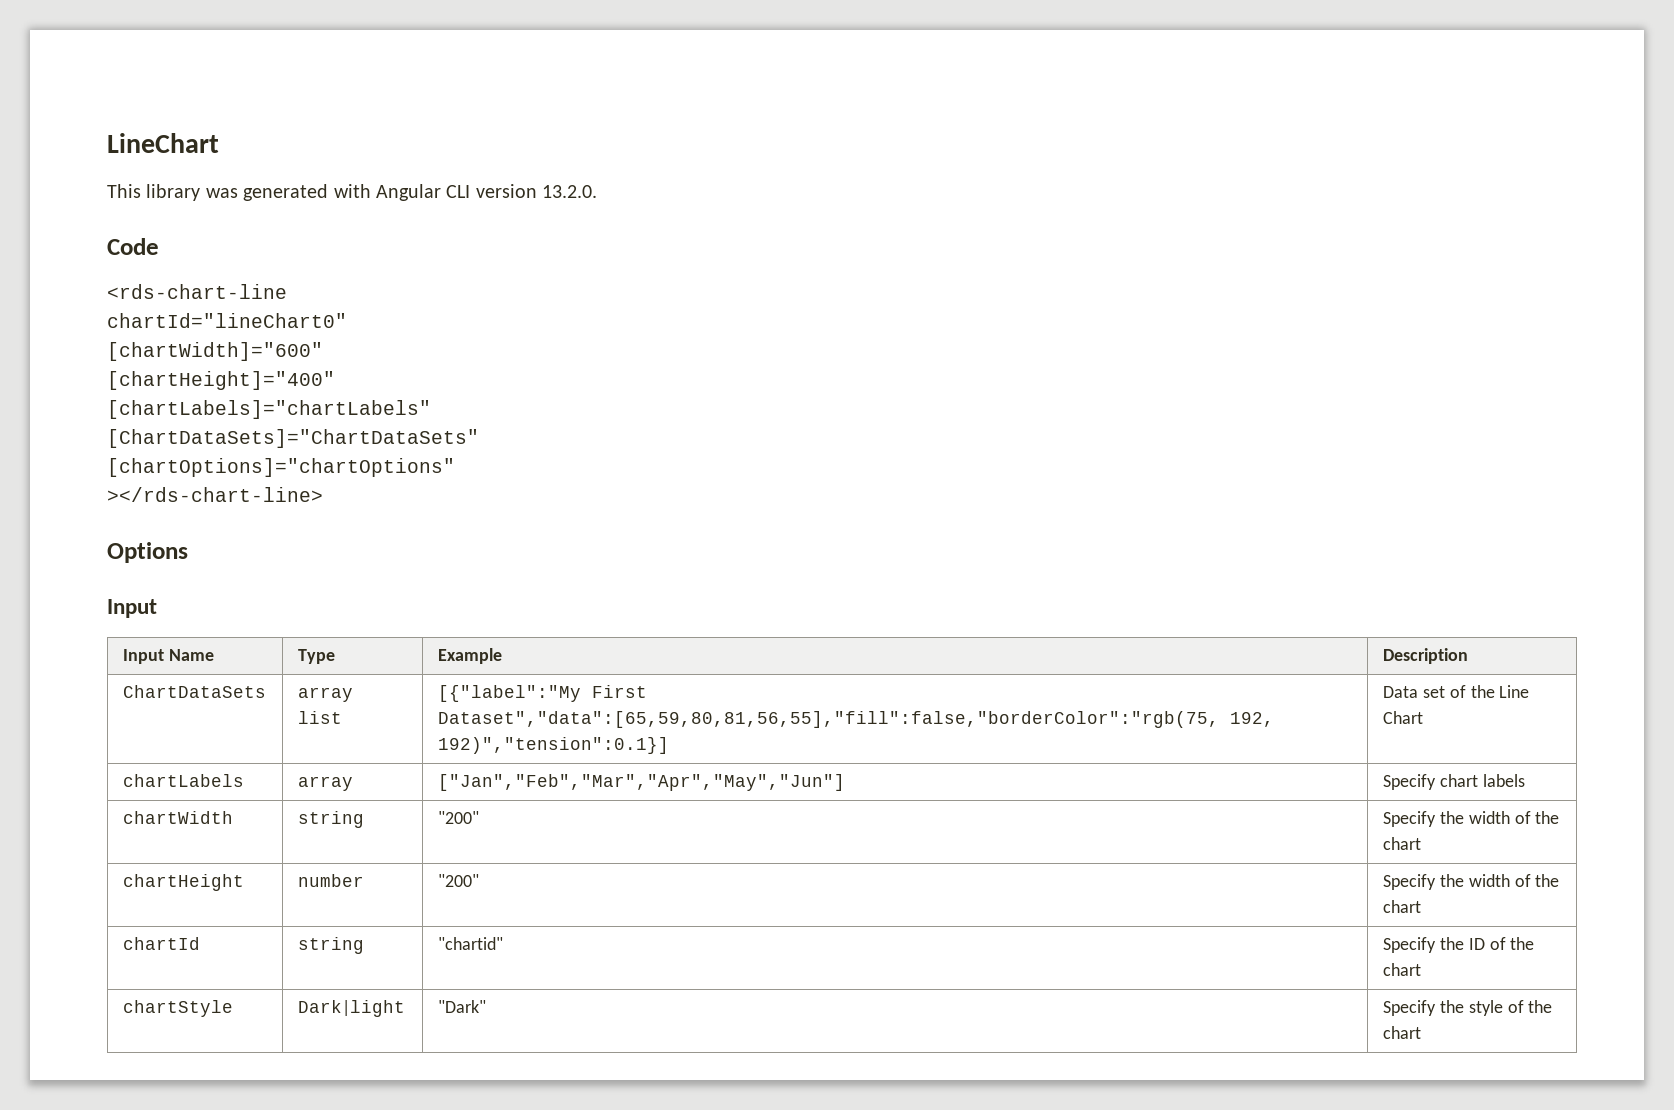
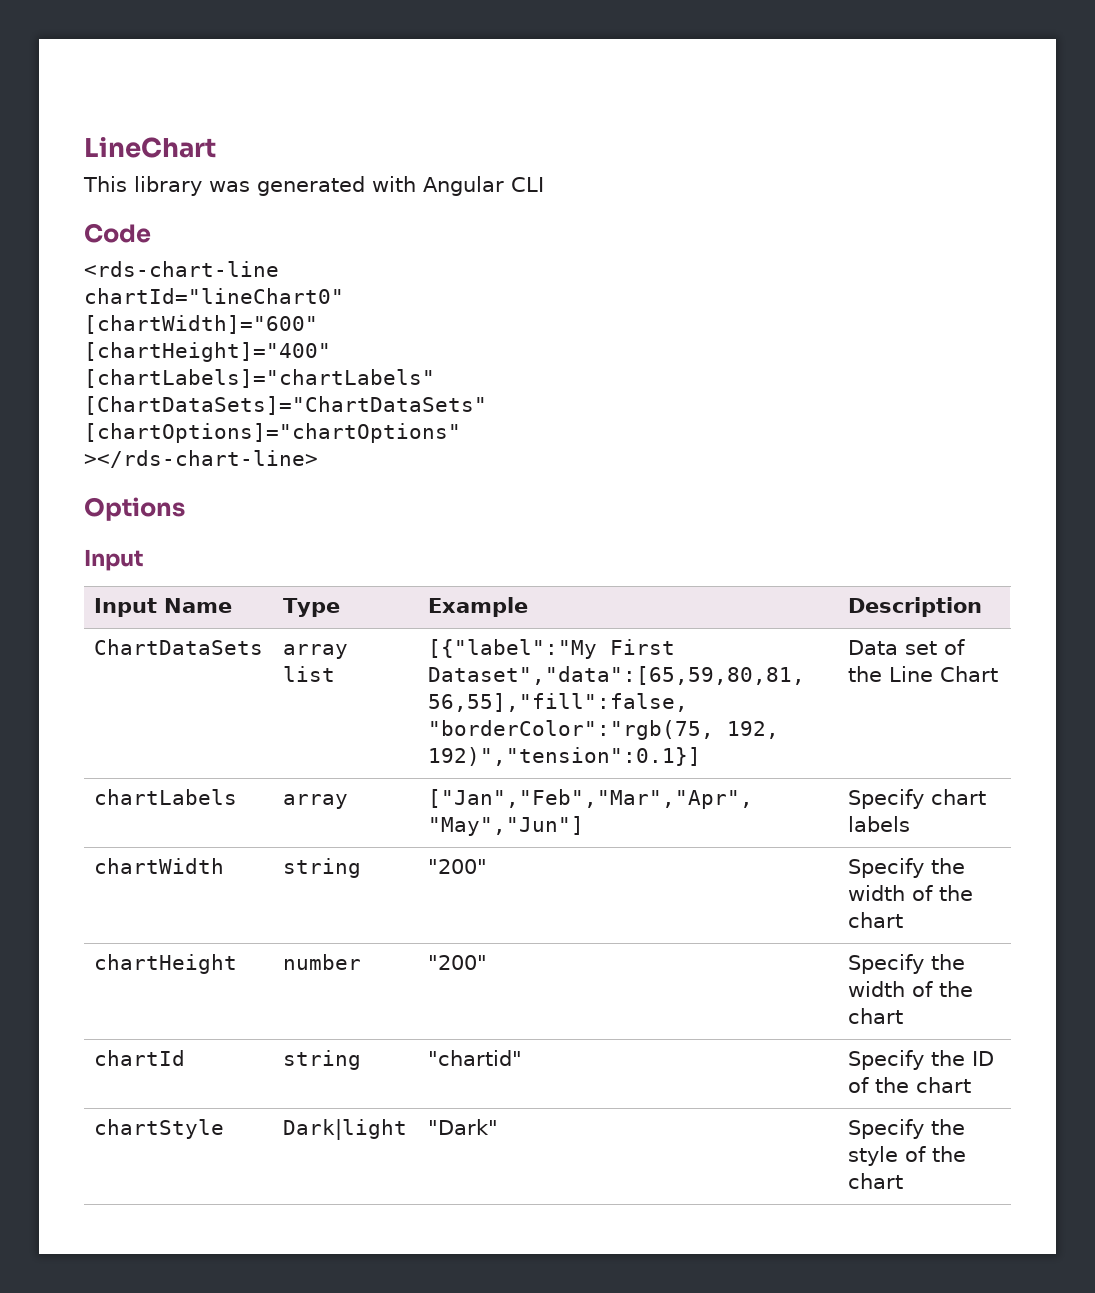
- This library was generated with Angular CLI version 13.2.0.
+ This library was generated with Angular CLI

